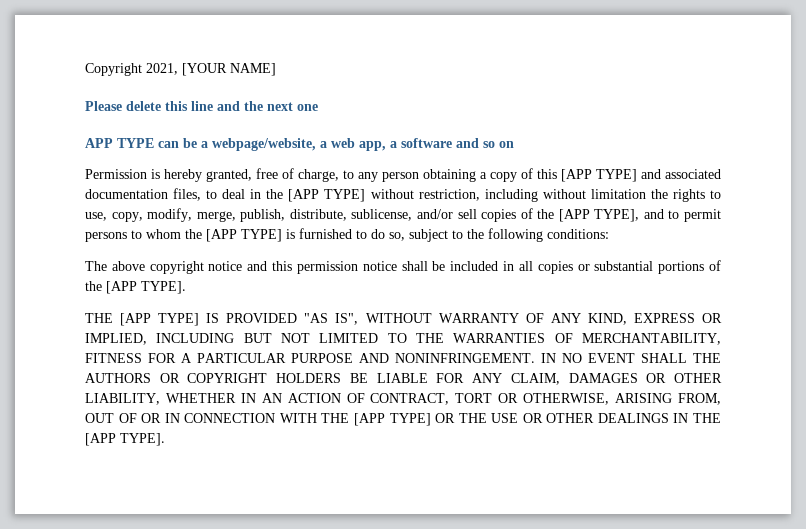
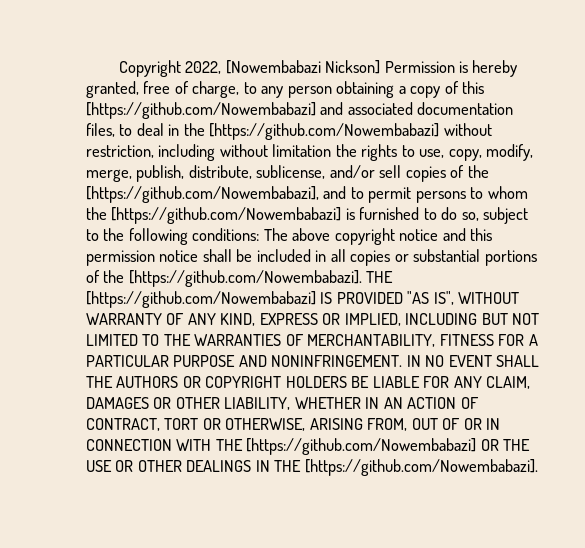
- Copyright 2021, [YOUR NAME]
- Please delete this line and the next one
- APP TYPE can be a webpage/website, a web app, a software and so on
- Permission is hereby granted, free of charge, to any person obtaining a copy of this [APP TYPE] and associated documentation files, to deal in the [APP TYPE] without restriction, including without limitation the rights to use, copy, modify, merge, publish, distribute, sublicense, and/or sell copies of the [APP TYPE], and to permit persons to whom the [APP TYPE] is furnished to do so, subject to the following conditions:
- The above copyright notice and this permission notice shall be included in all copies or substantial portions of the [APP TYPE].
- THE [APP TYPE] IS PROVIDED "AS IS", WITHOUT WARRANTY OF ANY KIND, EXPRESS OR IMPLIED, INCLUDING BUT NOT LIMITED TO THE WARRANTIES OF MERCHANTABILITY, FITNESS FOR A PARTICULAR PURPOSE AND NONINFRINGEMENT.
+ Copyright 2022, [Nowembabazi Nickson] Permission is hereby granted, free of charge, to any person obtaining a copy of this [https://github.com/Nowembabazi] and associated documentation files, to deal in the [https://github.com/Nowembabazi] without restriction, including without limitation the rights to use, copy, modify, merge, publish, distribute, sublicense, and/or sell copies of the [https://github.com/Nowembabazi], and to permit persons to whom the [https://github.com/Nowembabazi] is furnished to do so, subject to the following conditions: The above copyright notice and this permission notice shall be included in all copies or substantial portions of the [https://github.com/Nowembabazi]. THE [https://github.com/Nowembabazi] IS PROVIDED "AS IS", WITHOUT WARRANTY OF ANY KIND, EXPRESS OR IMPLIED, INCLUDING BUT NOT LIMITED TO THE WARRANTIES OF MERCHANTABILITY, FITNESS FOR A PARTICULAR PURPOSE AND NONINFRINGEMENT.
- IN NO EVENT SHALL THE AUTHORS OR COPYRIGHT HOLDERS BE LIABLE FOR ANY CLAIM, DAMAGES OR OTHER LIABILITY, WHETHER IN AN ACTION OF CONTRACT, TORT OR OTHERWISE, ARISING FROM, OUT OF OR IN CONNECTION WITH THE [APP TYPE] OR THE USE OR OTHER DEALINGS IN THE [APP TYPE].
+ IN NO EVENT SHALL THE AUTHORS OR COPYRIGHT HOLDERS BE LIABLE FOR ANY CLAIM, DAMAGES OR OTHER LIABILITY, WHETHER IN AN ACTION OF CONTRACT, TORT OR OTHERWISE, ARISING FROM, OUT OF OR IN CONNECTION WITH THE [https://github.com/Nowembabazi] OR THE USE OR OTHER DEALINGS IN THE [https://github.com/Nowembabazi].

